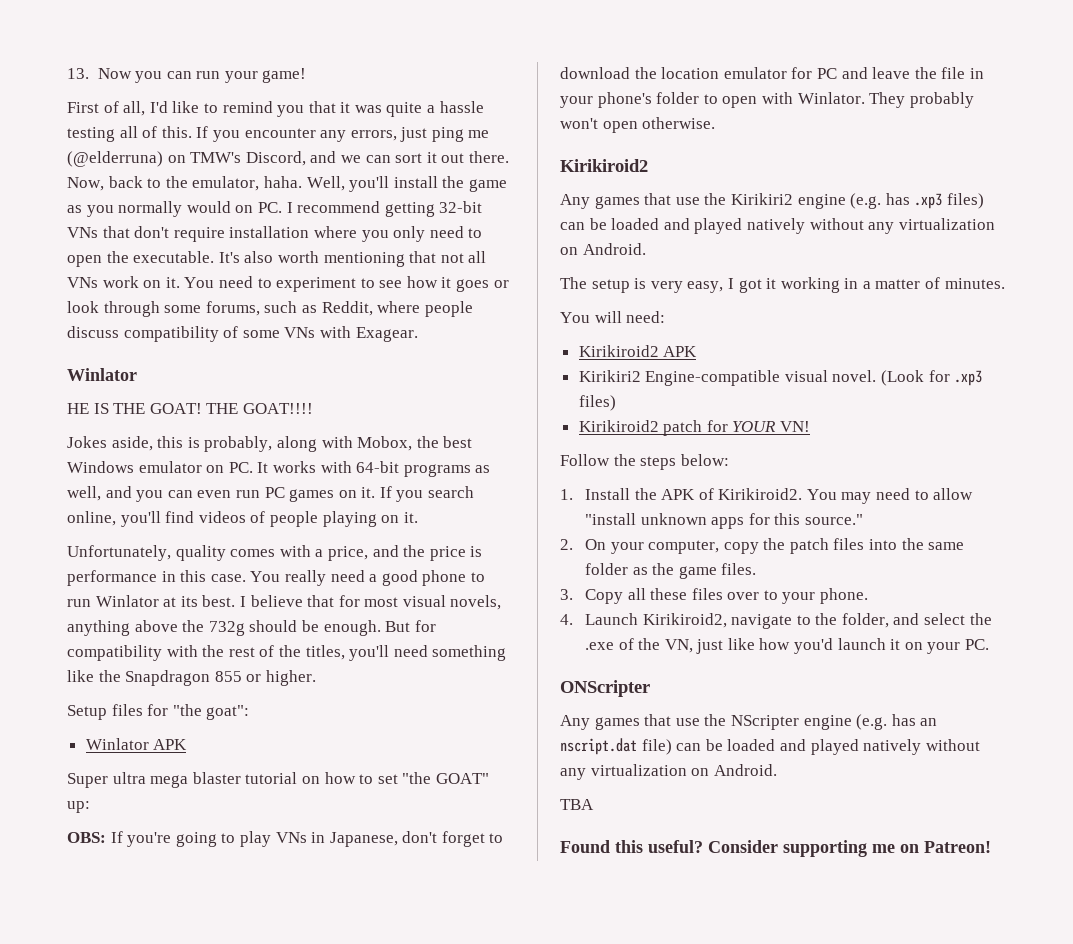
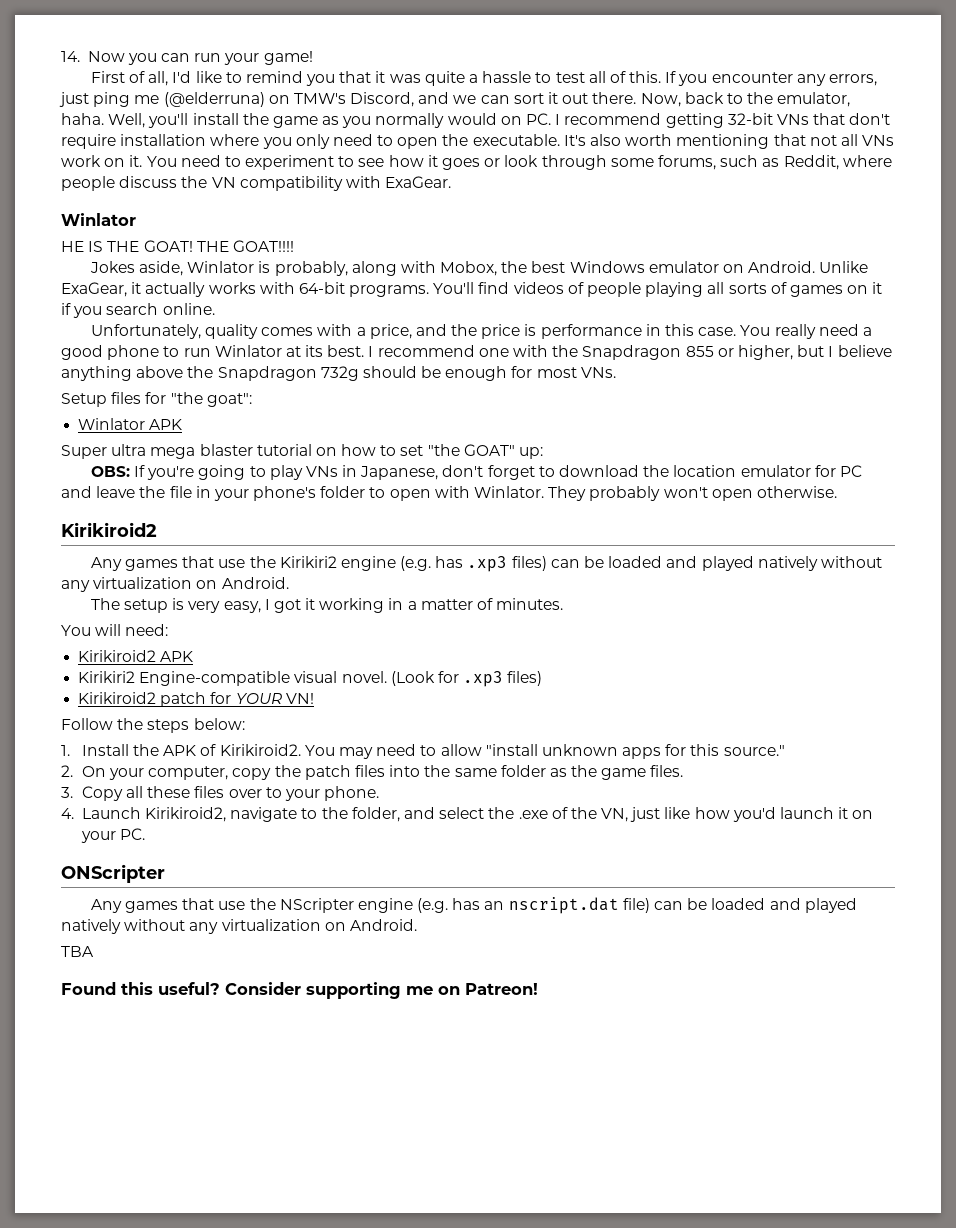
- 13. Now you can run your game!
+ 14. Now you can run your game!
- First of all, I'd like to remind you that it was quite a hassle testing all of this.
+ First of all, I'd like to remind you that it was quite a hassle to test all of this.
- You need to experiment to see how it goes or look through some forums, such as Reddit, where people discuss compatibility of some VNs with Exagear.
+ You need to experiment to see how it goes or look through some forums, such as Reddit, where people discuss the VN compatibility with ExaGear.
- Jokes aside, this is probably, along with Mobox, the best Windows emulator on PC. It works with 64-bit programs as well, and you can even run PC games on it. If you search online, you'll find videos of people playing on it.
+ Jokes aside, Winlator is probably, along with Mobox, the best Windows emulator on Android. Unlike ExaGear, it actually works with 64-bit programs. You'll find videos of people playing all sorts of games on it if you search online.
- I believe that for most visual novels, anything above the 732g should be enough. But for compatibility with the rest of the titles, you'll need something like the Snapdragon 855 or higher.
+ I recommend one with the Snapdragon 855 or higher, but I believe anything above the Snapdragon 732g should be enough for most VNs.

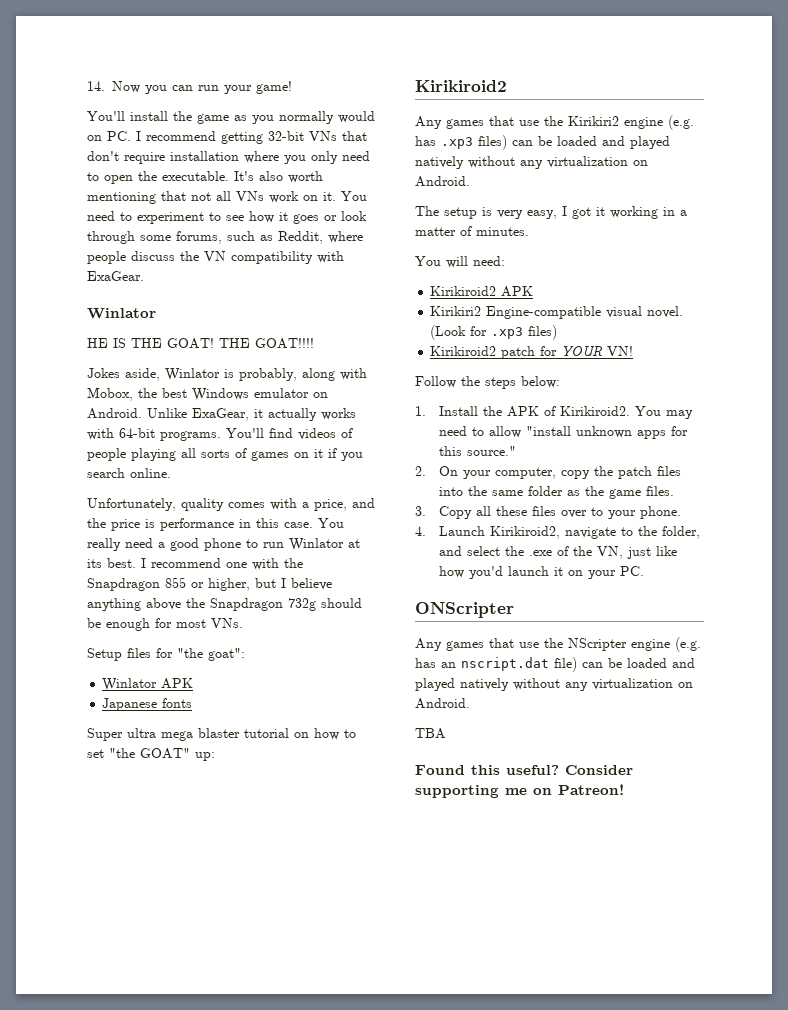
- First of all, I'd like to remind you that it was quite a hassle to test all of this. If you encounter any errors, just ping me (@elderruna) on TMW's Discord, and we can sort it out there. Now, back to the emulator, haha. Well, you'll install the game as you normally would on PC. I recommend getting 32-bit VNs that don't require installation where you only need to open the executable.
+ You'll install the game as you normally would on PC. I recommend getting 32-bit VNs that don't require installation where you only need to open the executable.
+ Japanese fonts
- OBS: If you're going to play VNs in Japanese, don't forget to download the location emulator for PC and leave the file in your phone's folder to open with Winlator. They probably won't open otherwise.

